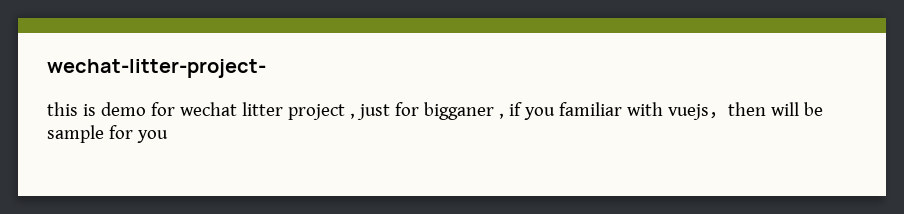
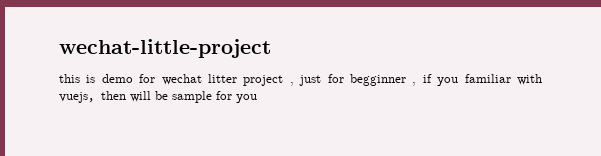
- wechat-litter-project-
+ wechat-little-project
- this is demo for wechat litter project , just for bigganer , if you familiar with vuejs，then will be sample for you
+ this is demo for wechat litter project , just for begginner , if you familiar with vuejs，then will be sample for you

